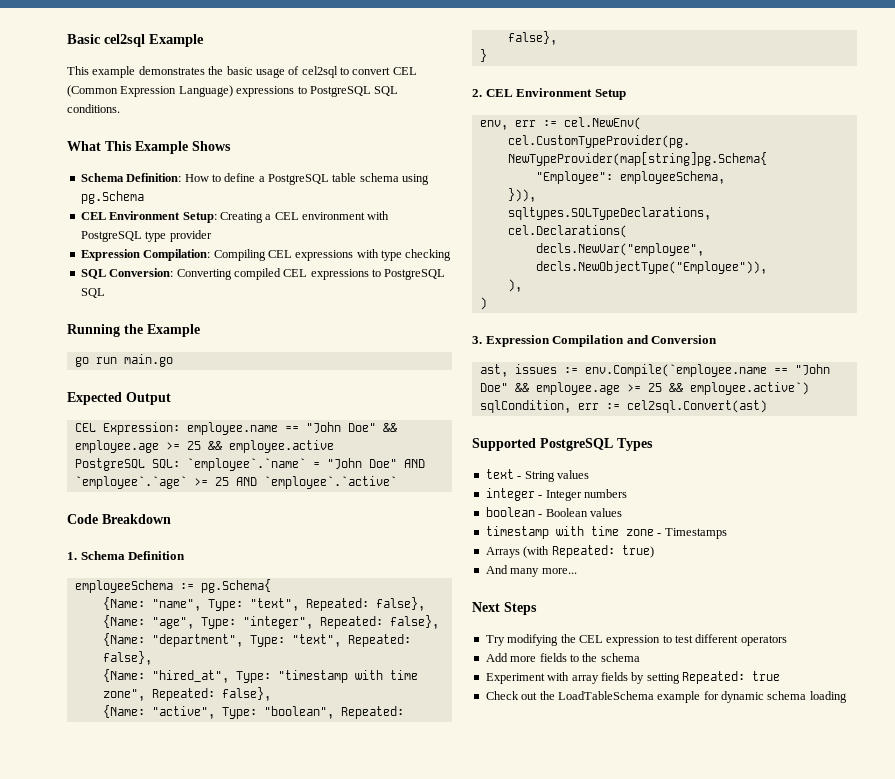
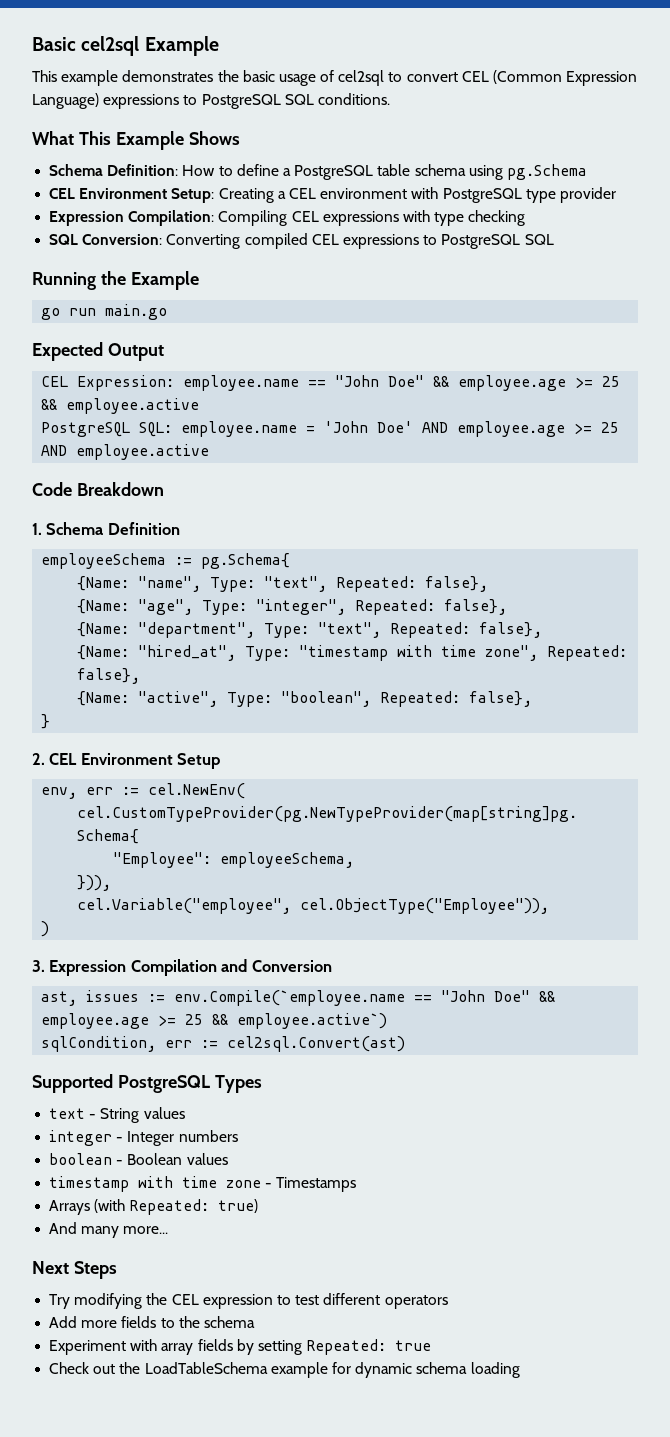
- PostgreSQL SQL: `employee`.`name` = "John Doe" AND `employee`.`age` >= 25 AND `employee`.`active`
+ PostgreSQL SQL: employee.name = 'John Doe' AND employee.age >= 25 AND employee.active
- sqltypes.SQLTypeDeclarations,
- cel.Declarations(
- decls.NewVar("employee", decls.NewObjectType("Employee")),
- ),
+ cel.Variable("employee", cel.ObjectType("Employee")),

